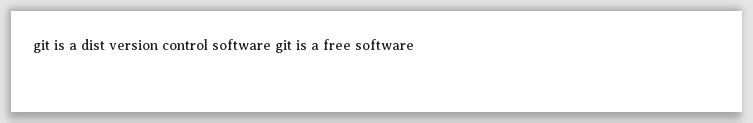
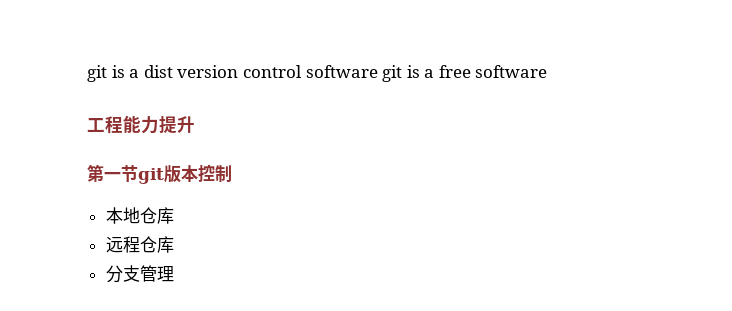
+ 工程能力提升
+ 第一节git版本控制
+ 本地仓库
+ 远程仓库
+ 分支管理

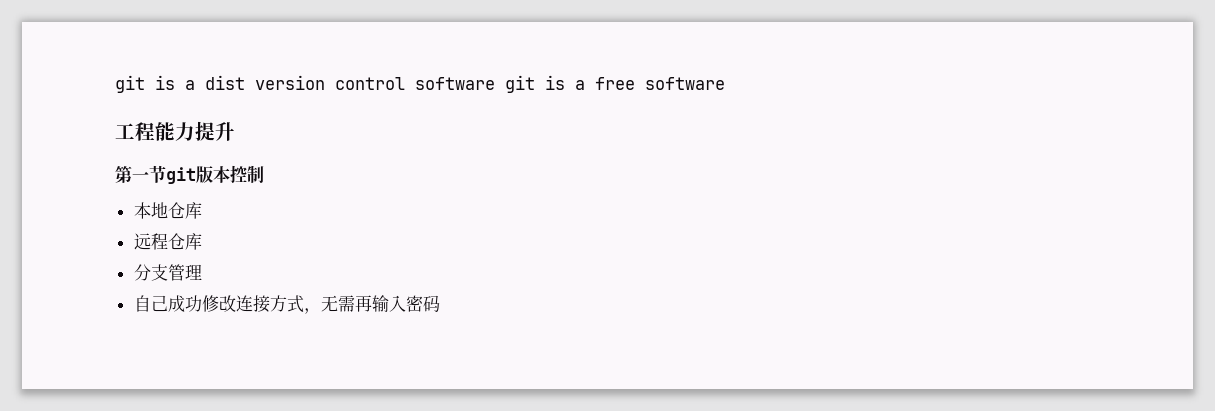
+ 自己成功修改连接方式，无需再输入密码

